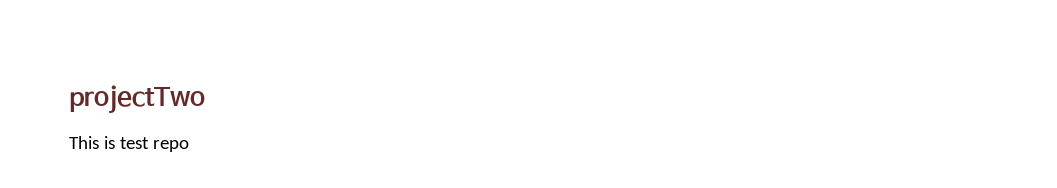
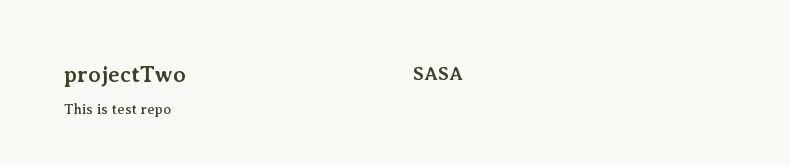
+ SASA

